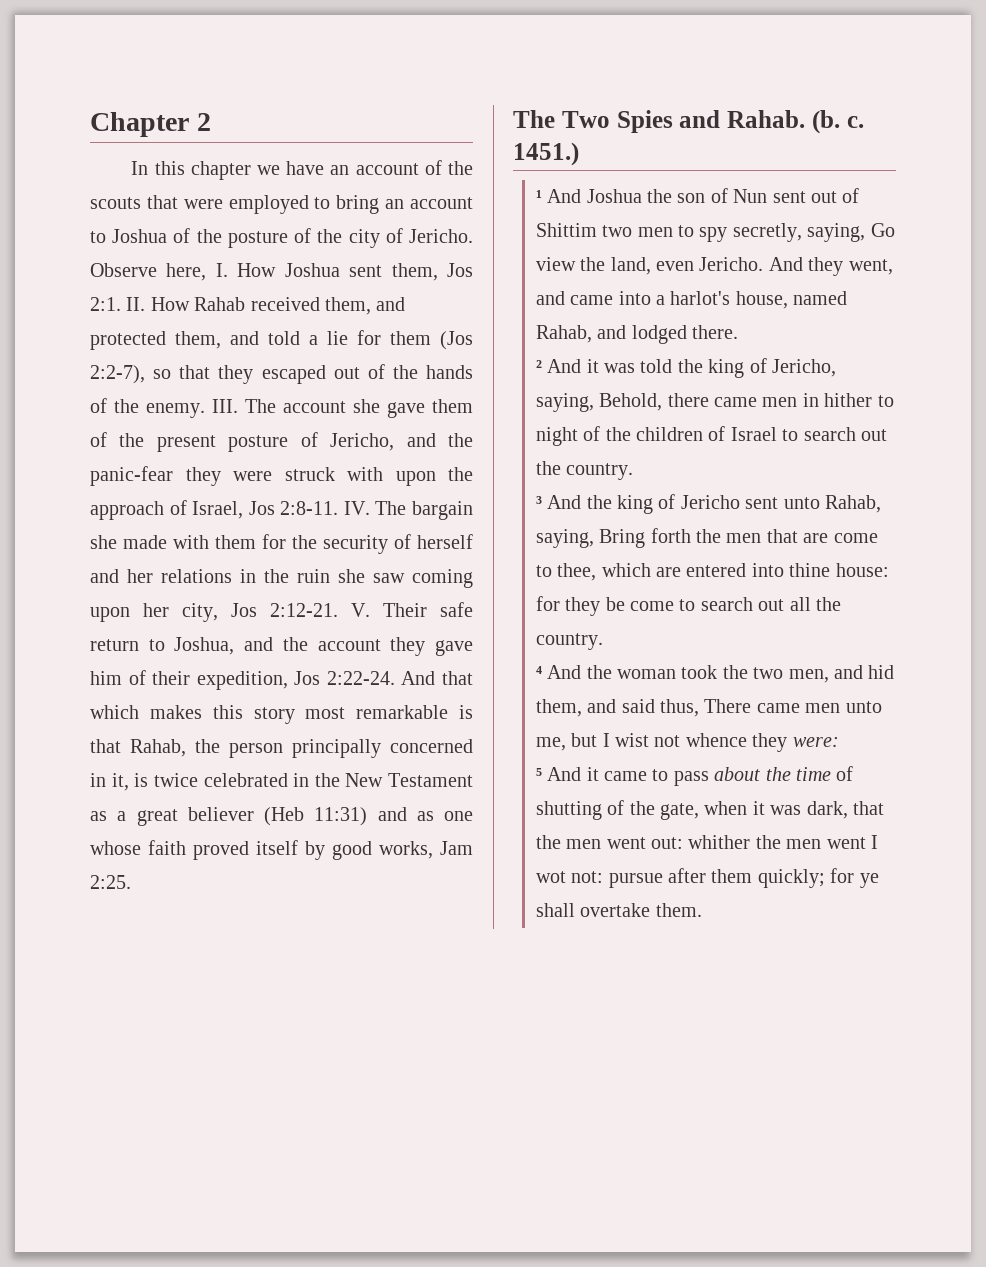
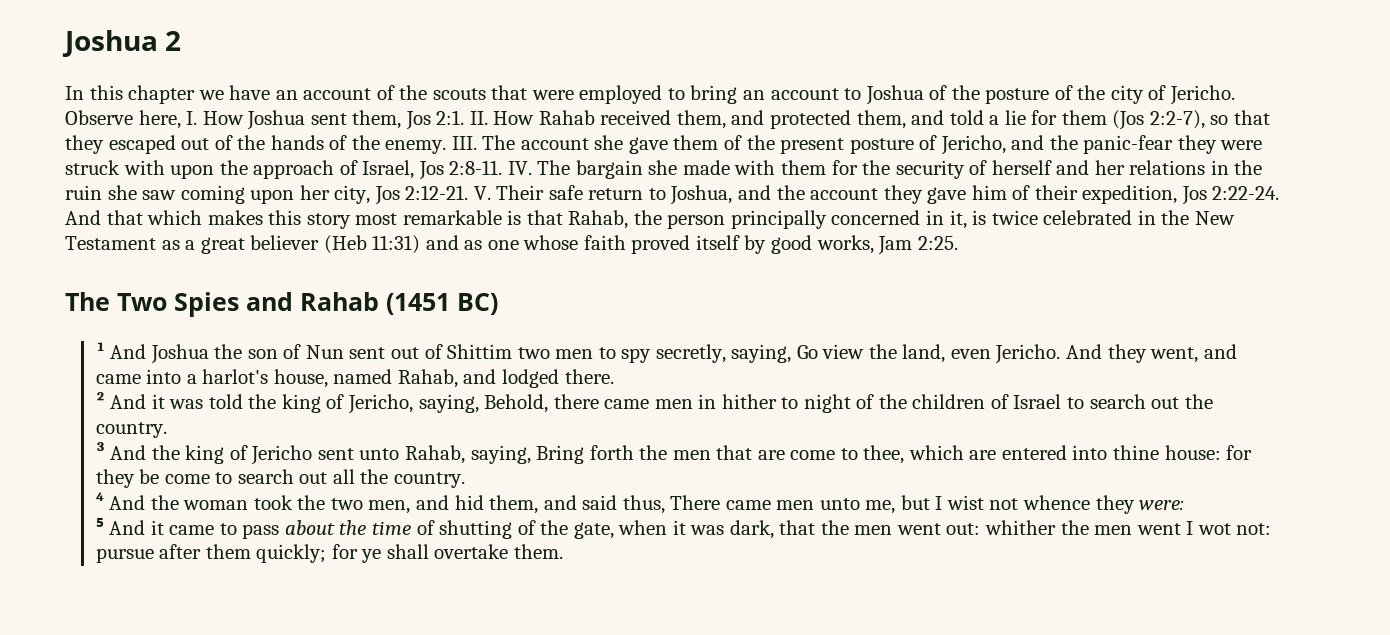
- Chapter 2
+ Joshua 2
- The Two Spies and Rahab. (b. c. 1451.)
+ The Two Spies and Rahab (1451 BC)

